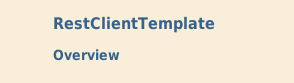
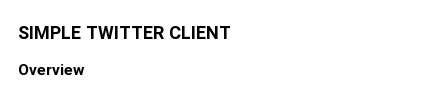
- RestClientTemplate
+ SIMPLE TWITTER CLIENT

